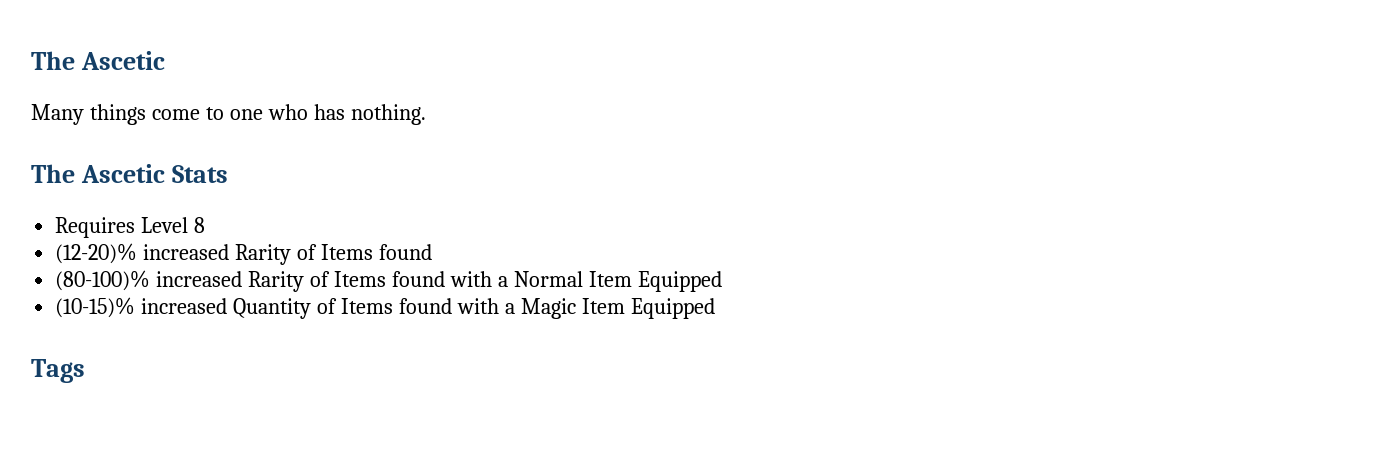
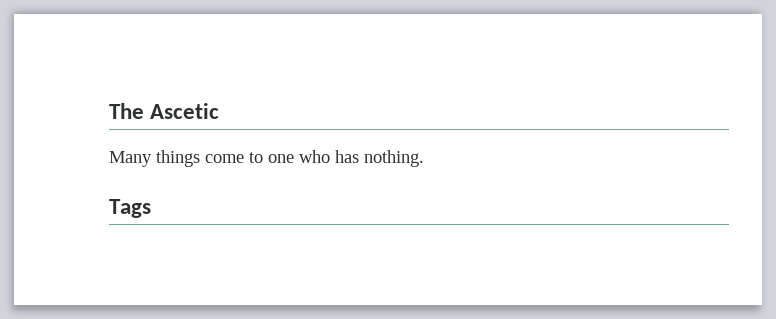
- The Ascetic Stats
- Requires Level 8
- (12-20)% increased Rarity of Items found
- (80-100)% increased Rarity of Items found with a Normal Item Equipped
- (10-15)% increased Quantity of Items found with a Magic Item Equipped

